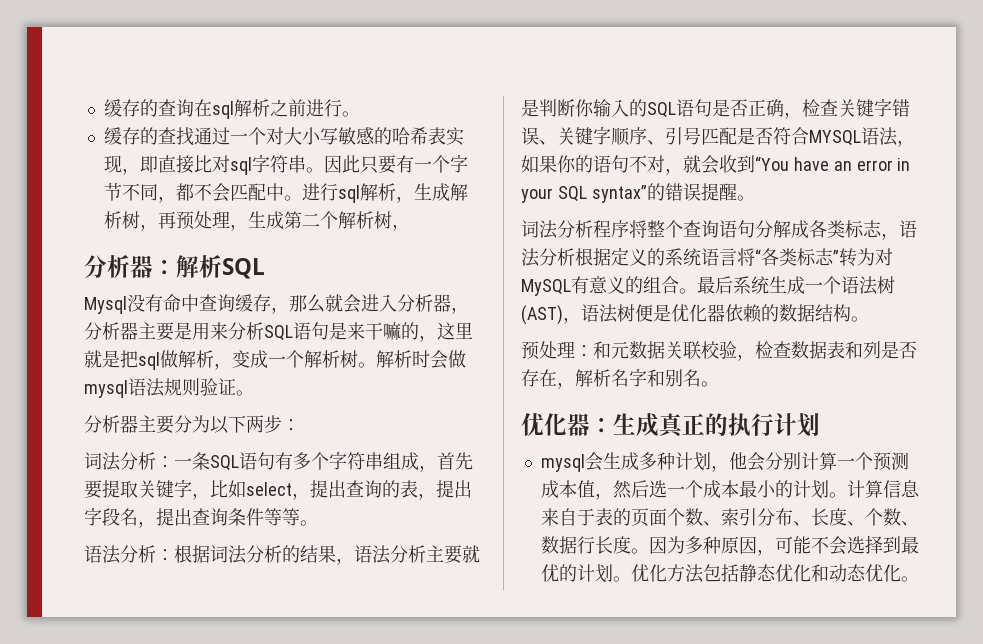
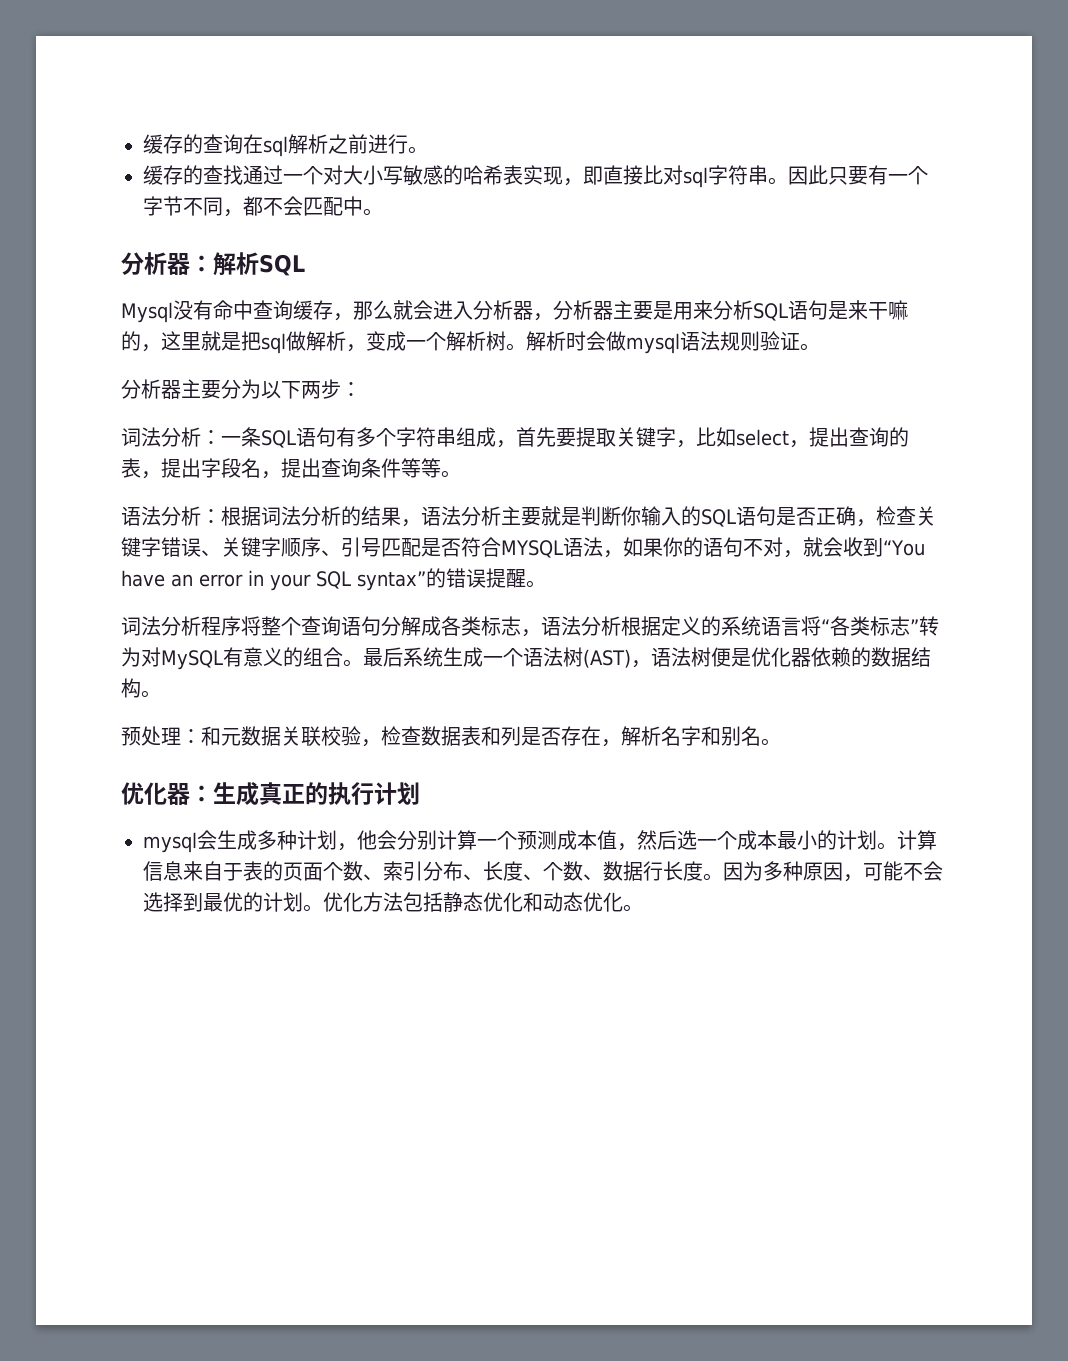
- 进行sql解析，生成解析树，再预处理，生成第二个解析树，

